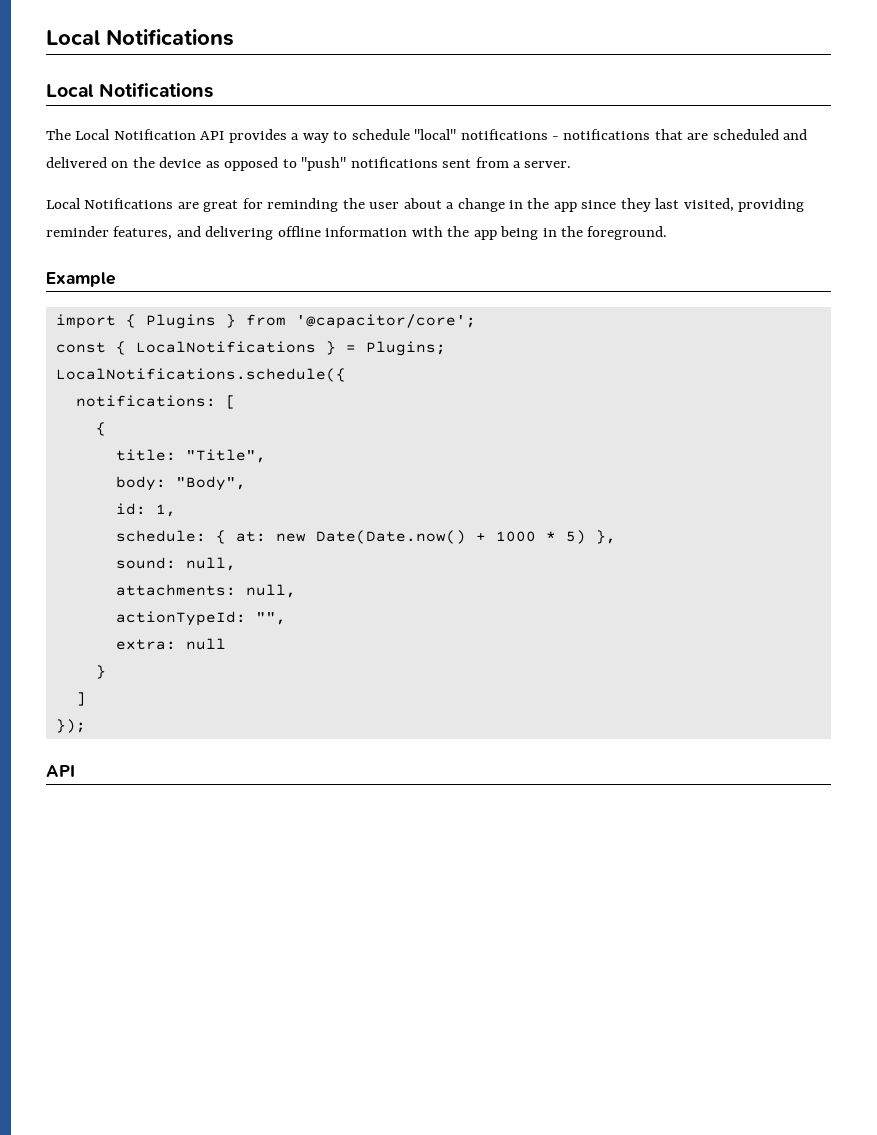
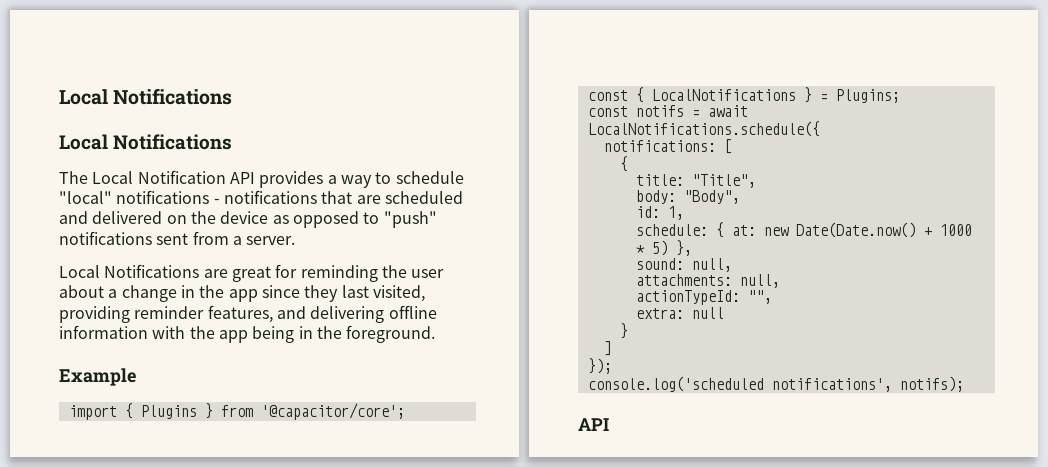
- LocalNotifications.schedule({
+ const notifs = await LocalNotifications.schedule({
+ console.log('scheduled notifications', notifs);

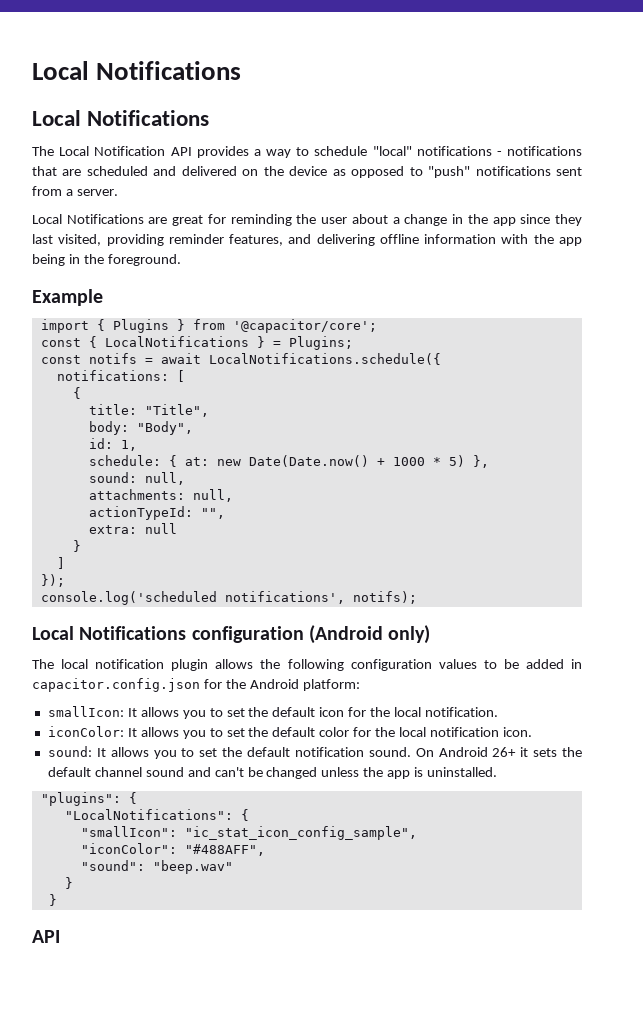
+ Local Notifications configuration (Android only)
+ The local notification plugin allows the following configuration values to be added in capacitor.config.json for the Android platform:
+ smallIcon: It allows you to set the default icon for the local notification.
+ iconColor: It allows you to set the default color for the local notification icon.
+ sound: It allows you to set the default notification sound. On Android 26+ it sets the default channel sound and can't be changed unless the app is uninstalled.
+ "plugins": {
+ "LocalNotifications": {
+ "smallIcon": "ic_stat_icon_config_sample",
+ "iconColor": "#488AFF",
+ "sound": "beep.wav"
+ }
+ }

